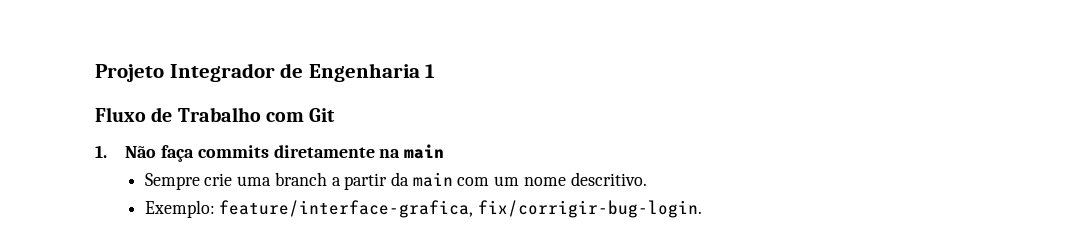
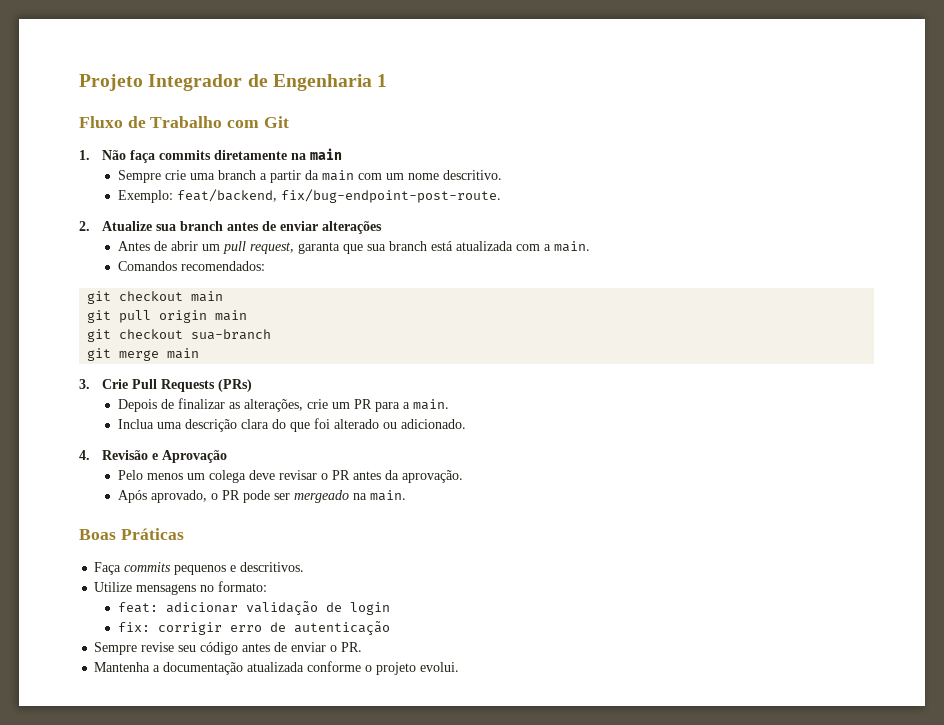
- Exemplo: feature/interface-grafica, fix/corrigir-bug-login.
+ Exemplo: feat/backend, fix/bug-endpoint-post-route.
+ 2. Atualize sua branch antes de enviar alterações
+ Antes de abrir um pull request, garanta que sua branch está atualizada com a main.
+ Comandos recomendados:
+ git checkout main
+ git pull origin main
+ git checkout sua-branch
+ git merge main
+ 3. Crie Pull Requests (PRs)
+ Depois de finalizar as alterações, crie um PR para a main.
+ Inclua uma descrição clara do que foi alterado ou adicionado.
+ 4. Revisão e Aprovação
+ Pelo menos um colega deve revisar o PR antes da aprovação.
+ Após aprovado, o PR pode ser mergeado na main.
+ Boas Práticas
+ Faça commits pequenos e descritivos.
+ Utilize mensagens no formato:
+ feat: adicionar validação de login
+ fix: corrigir erro de autenticação
+ Sempre revise seu código antes de enviar o PR.
+ Mantenha a documentação atualizada conforme o projeto evolui.

